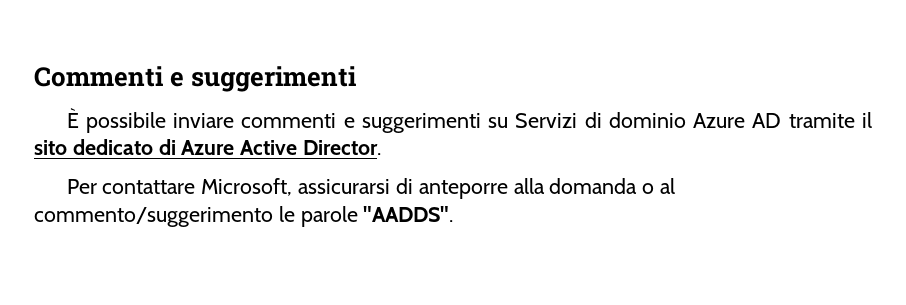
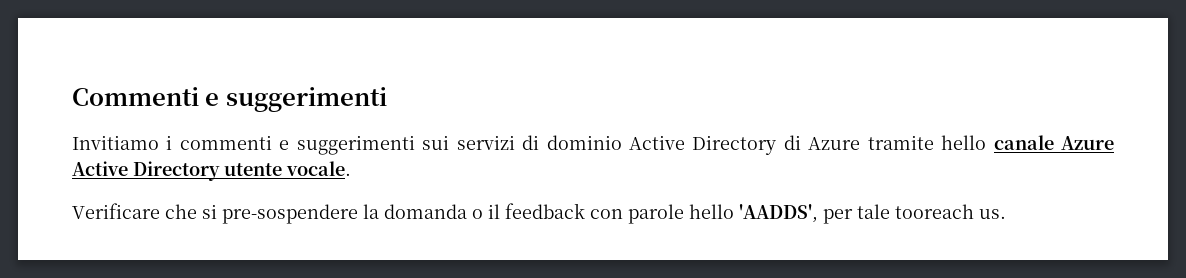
- È possibile inviare commenti e suggerimenti su Servizi di dominio Azure AD tramite il sito dedicato di Azure Active Director.
- Per contattare Microsoft, assicurarsi di anteporre alla domanda o al commento/suggerimento le parole "AADDS".
+ Invitiamo i commenti e suggerimenti sui servizi di dominio Active Directory di Azure tramite hello canale Azure Active Directory utente vocale.
+ Verificare che si pre-sospendere la domanda o il feedback con parole hello 'AADDS', per tale tooreach us.

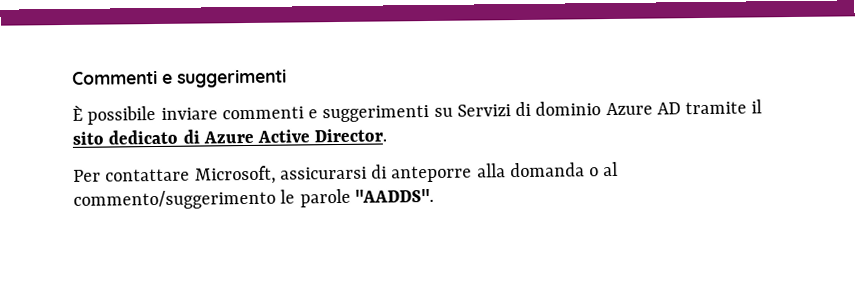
- Invitiamo i commenti e suggerimenti sui servizi di dominio Active Directory di Azure tramite hello canale Azure Active Directory utente vocale.
- Verificare che si pre-sospendere la domanda o il feedback con parole hello 'AADDS', per tale tooreach us.
+ È possibile inviare commenti e suggerimenti su Servizi di dominio Azure AD tramite il sito dedicato di Azure Active Director.
+ Per contattare Microsoft, assicurarsi di anteporre alla domanda o al commento/suggerimento le parole "AADDS".

